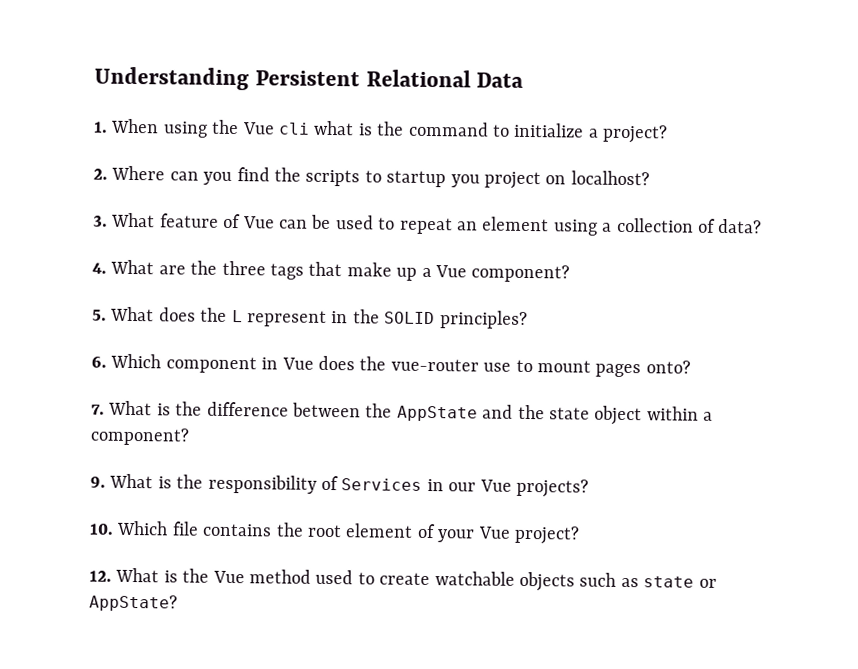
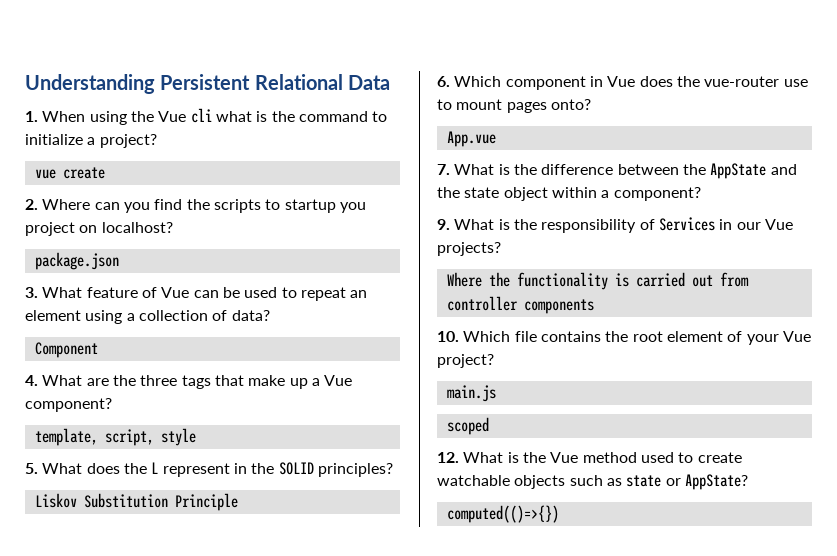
+ vue create
+ package.json
+ Component
+ template, script, style
+ Liskov Substitution Principle
+ App.vue
+ Where the functionality is carried out from controller components
+ main.js
+ scoped
+ computed(()=>{})

